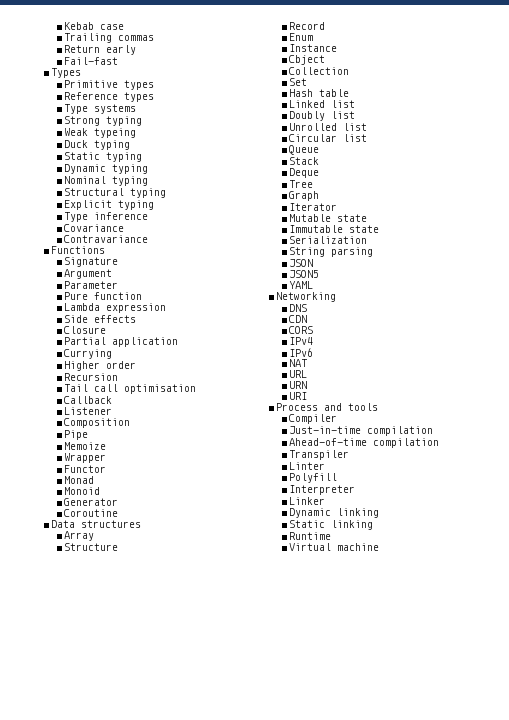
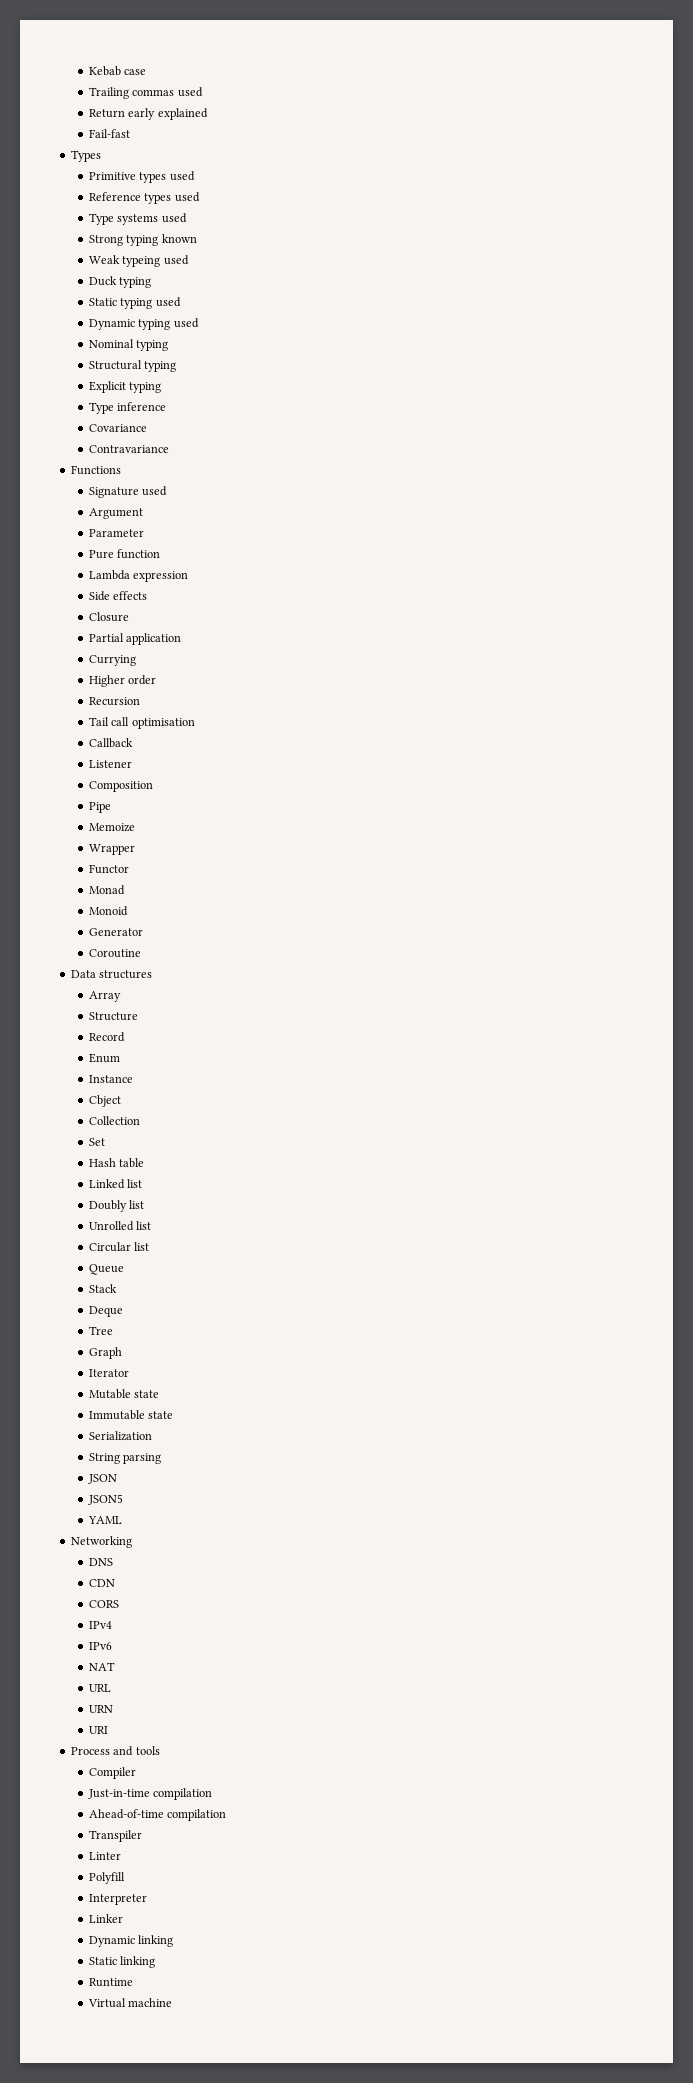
- Trailing commas
+ Trailing commas used
- Return early
+ Return early explained
- Primitive types
+ Primitive types used
- Reference types
+ Reference types used
- Type systems
+ Type systems used
- Strong typing
+ Strong typing known
- Weak typeing
+ Weak typeing used
- Static typing
+ Static typing used
- Dynamic typing
+ Dynamic typing used
- Signature
+ Signature used

